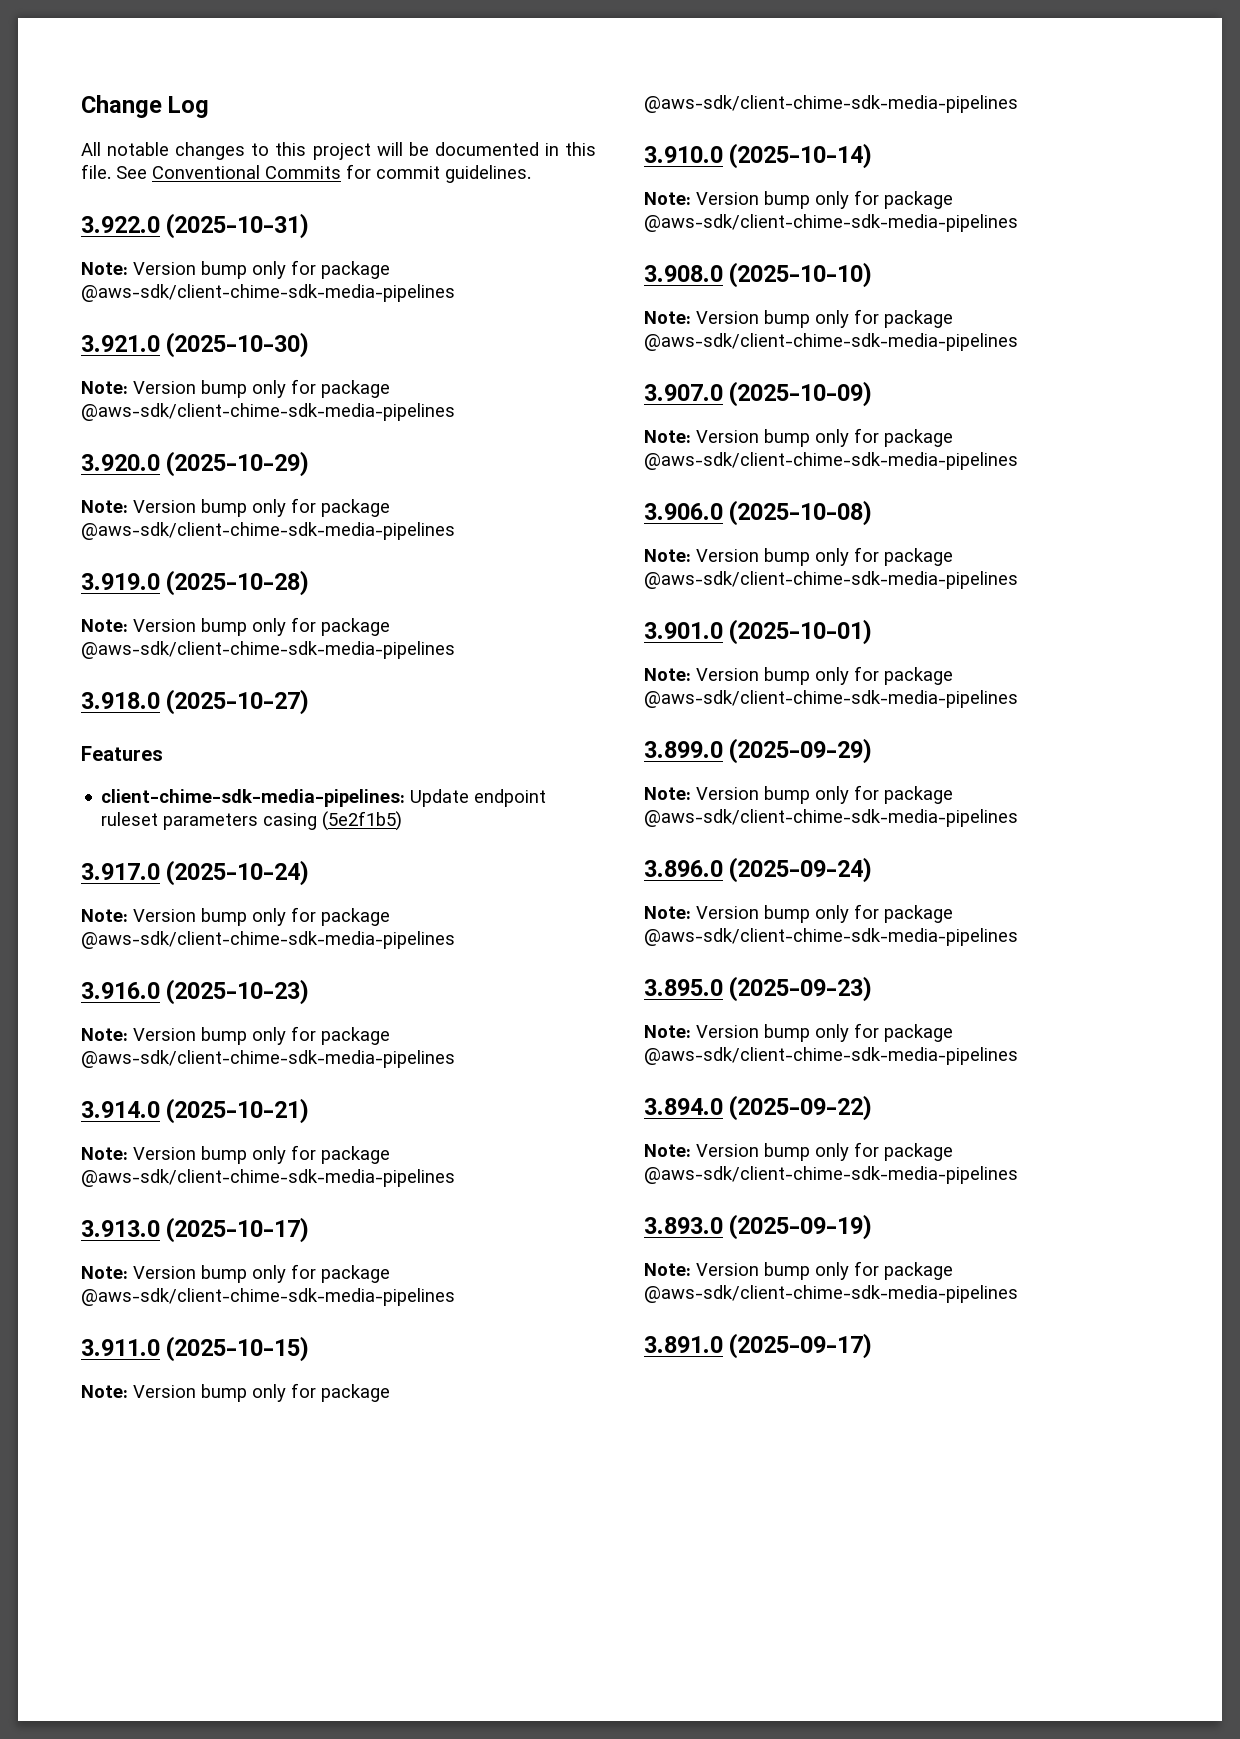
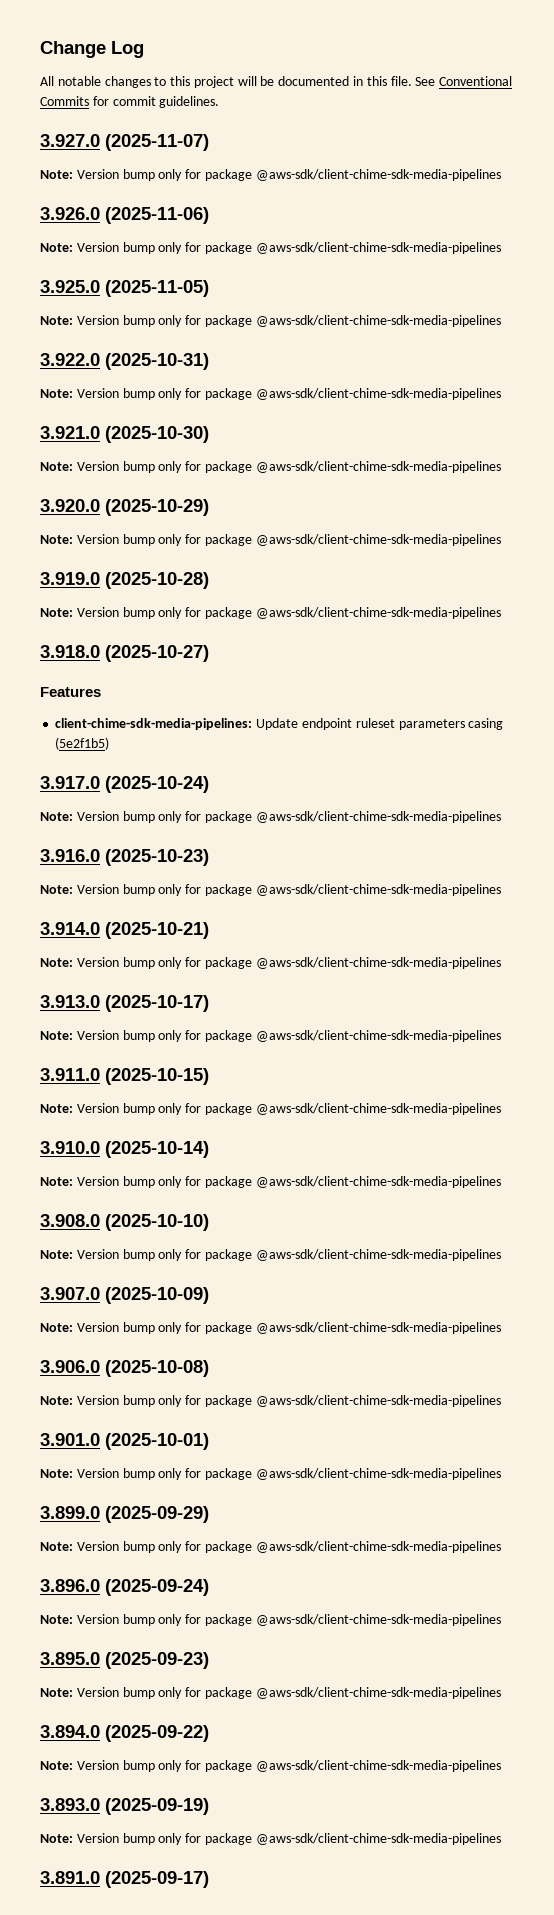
+ 3.927.0 (2025-11-07)
+ Note: Version bump only for package @aws-sdk/client-chime-sdk-media-pipelines
+ 3.926.0 (2025-11-06)
+ Note: Version bump only for package @aws-sdk/client-chime-sdk-media-pipelines
+ 3.925.0 (2025-11-05)
+ Note: Version bump only for package @aws-sdk/client-chime-sdk-media-pipelines

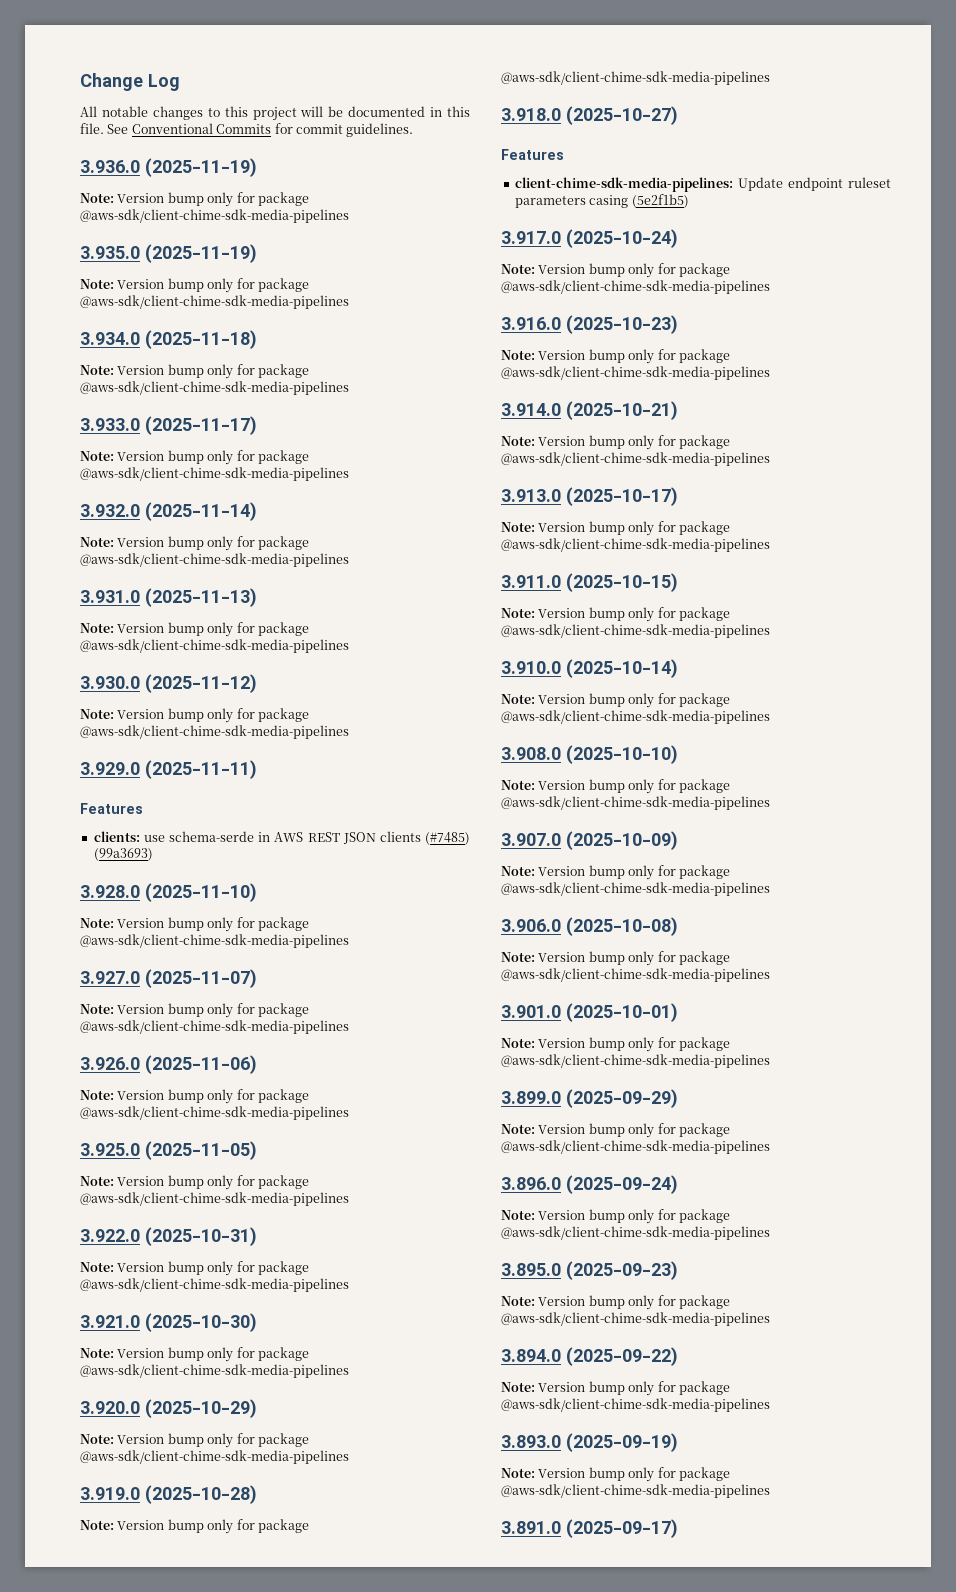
+ 3.936.0 (2025-11-19)
+ Note: Version bump only for package @aws-sdk/client-chime-sdk-media-pipelines
+ 3.935.0 (2025-11-19)
+ Note: Version bump only for package @aws-sdk/client-chime-sdk-media-pipelines
+ 3.934.0 (2025-11-18)
+ Note: Version bump only for package @aws-sdk/client-chime-sdk-media-pipelines
+ 3.933.0 (2025-11-17)
+ Note: Version bump only for package @aws-sdk/client-chime-sdk-media-pipelines
+ 3.932.0 (2025-11-14)
+ Note: Version bump only for package @aws-sdk/client-chime-sdk-media-pipelines
+ 3.931.0 (2025-11-13)
+ Note: Version bump only for package @aws-sdk/client-chime-sdk-media-pipelines
+ 3.930.0 (2025-11-12)
+ Note: Version bump only for package @aws-sdk/client-chime-sdk-media-pipelines
+ 3.929.0 (2025-11-11)
+ Features
+ clients: use schema-serde in AWS REST JSON clients (#7485) (99a3693)
+ 3.928.0 (2025-11-10)
+ Note: Version bump only for package @aws-sdk/client-chime-sdk-media-pipelines

